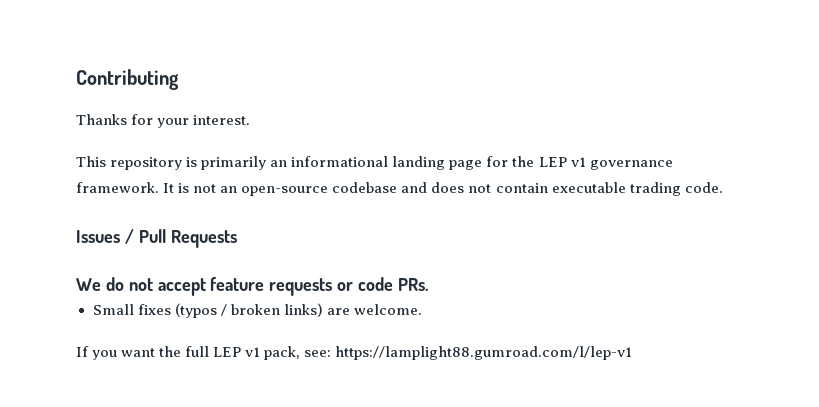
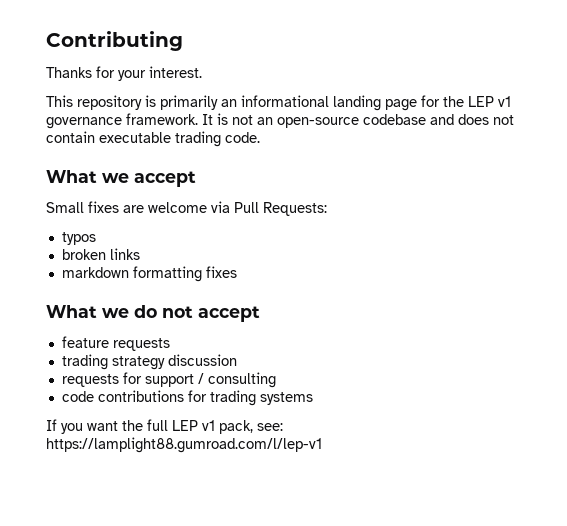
- Issues / Pull Requests
- We do not accept feature requests or code PRs.
- Small fixes (typos / broken links) are welcome.
+ What we accept
+ Small fixes are welcome via Pull Requests:
+ typos
+ broken links
+ markdown formatting fixes
+ What we do not accept
+ feature requests
+ trading strategy discussion
+ requests for support / consulting
+ code contributions for trading systems

